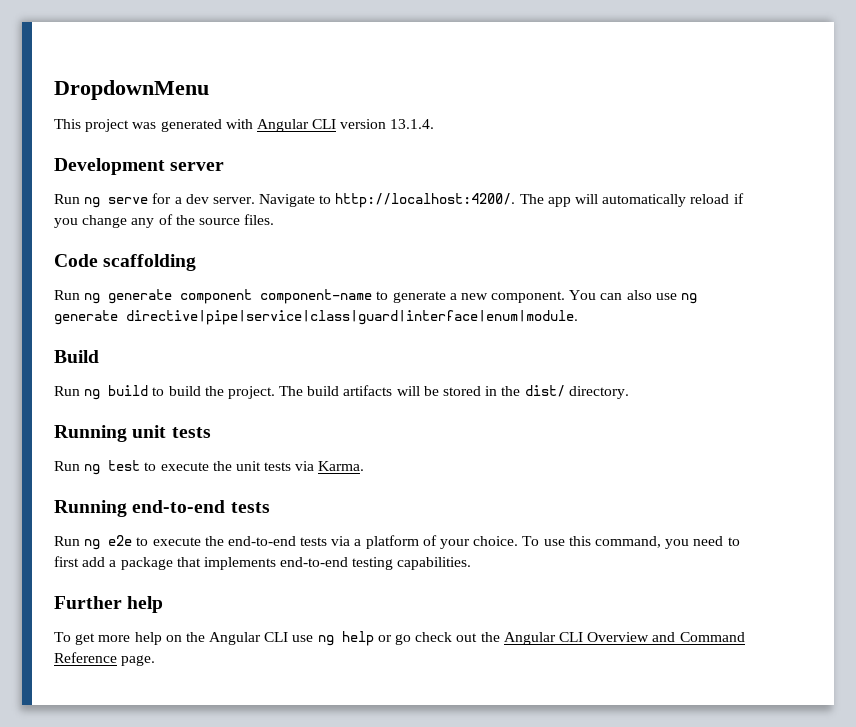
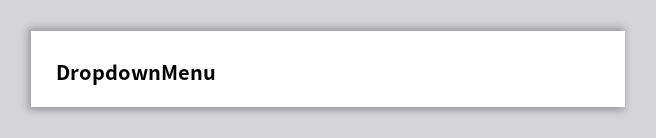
- This project was generated with Angular CLI version 13.1.4.
- Development server
- Run ng serve for a dev server. Navigate to http://localhost:4200/. The app will automatically reload if you change any of the source files.
- Code scaffolding
- Run ng generate component component-name to generate a new component. You can also use ng generate directive|pipe|service|class|guard|interface|enum|module.
- Build
- Run ng build to build the project. The build artifacts will be stored in the dist/ directory.
- Running unit tests
- Run ng test to execute the unit tests via Karma.
- Running end-to-end tests
- Run ng e2e to execute the end-to-end tests via a platform of your choice. To use this command, you need to first add a package that implements end-to-end testing capabilities.
- Further help
- To get more help on the Angular CLI use ng help or go check out the Angular CLI Overview and Command Reference page.

